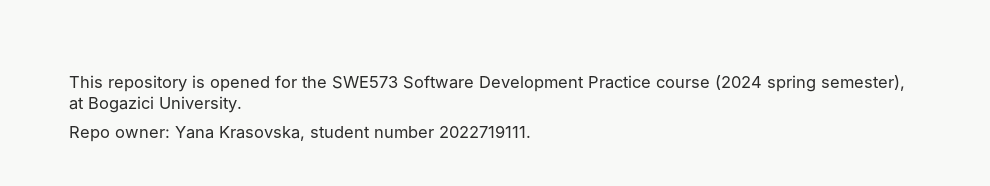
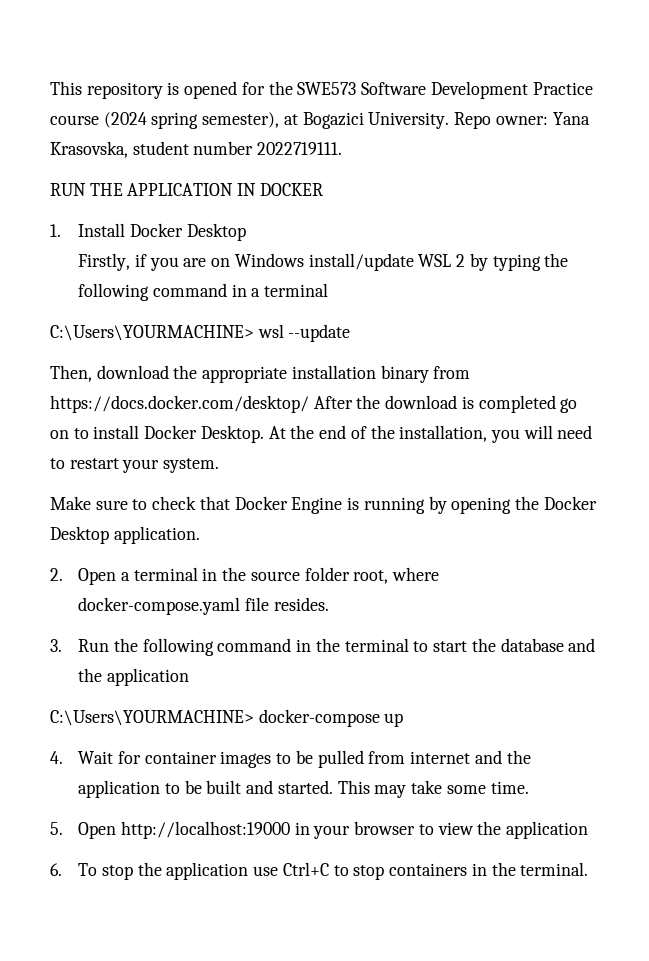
- This repository is opened for the SWE573 Software Development Practice course (2024 spring semester), at Bogazici University.
- Repo owner: Yana Krasovska, student number 2022719111.
+ This repository is opened for the SWE573 Software Development Practice course (2024 spring semester), at Bogazici University. Repo owner: Yana Krasovska, student number 2022719111.
+ RUN THE APPLICATION IN DOCKER
+ 1. Install Docker Desktop
+ Firstly, if you are on Windows install/update WSL 2 by typing the following command in a terminal
+ C:\Users\YOURMACHINE> wsl --update
+ Then, download the appropriate installation binary from https://docs.docker.com/desktop/ After the download is completed go on to install Docker Desktop. At the end of the installation, you will need to restart your system.
+ Make sure to check that Docker Engine is running by opening the Docker Desktop application.
+ 2. Open a terminal in the source folder root, where docker-compose.yaml file resides.
+ 3. Run the following command in the terminal to start the database and the application
+ C:\Users\YOURMACHINE> docker-compose up
+ 4. Wait for container images to be pulled from internet and the application to be built and started. This may take some time.
+ 5. Open http://localhost:19000 in your browser to view the application
+ 6. To stop the application use Ctrl+C to stop containers in the terminal.

